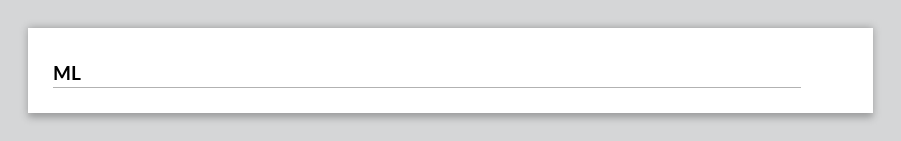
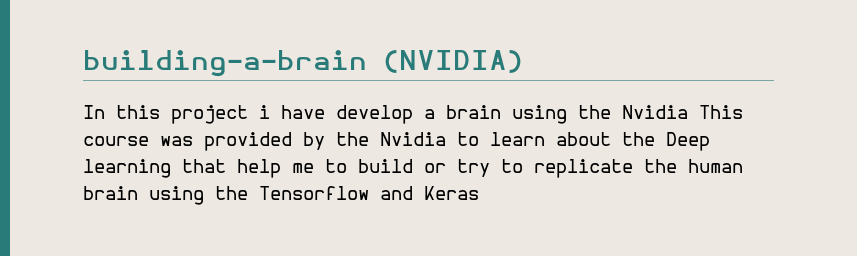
- ML
+ building-a-brain (NVIDIA)
+ In this project i have develop a brain using the Nvidia This course was provided by the Nvidia to learn about the Deep learning that help me to build or try to replicate the human brain using the Tensorflow and Keras

